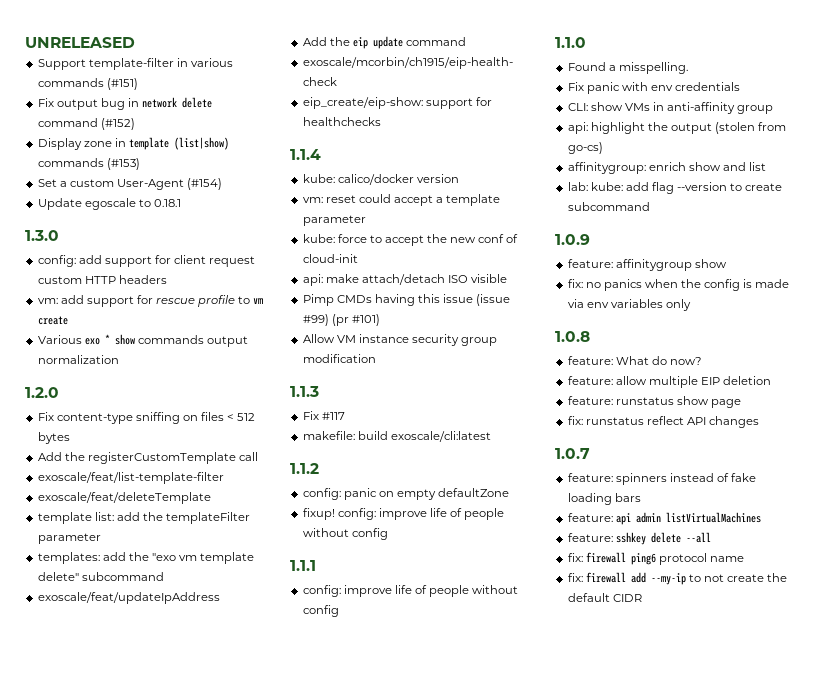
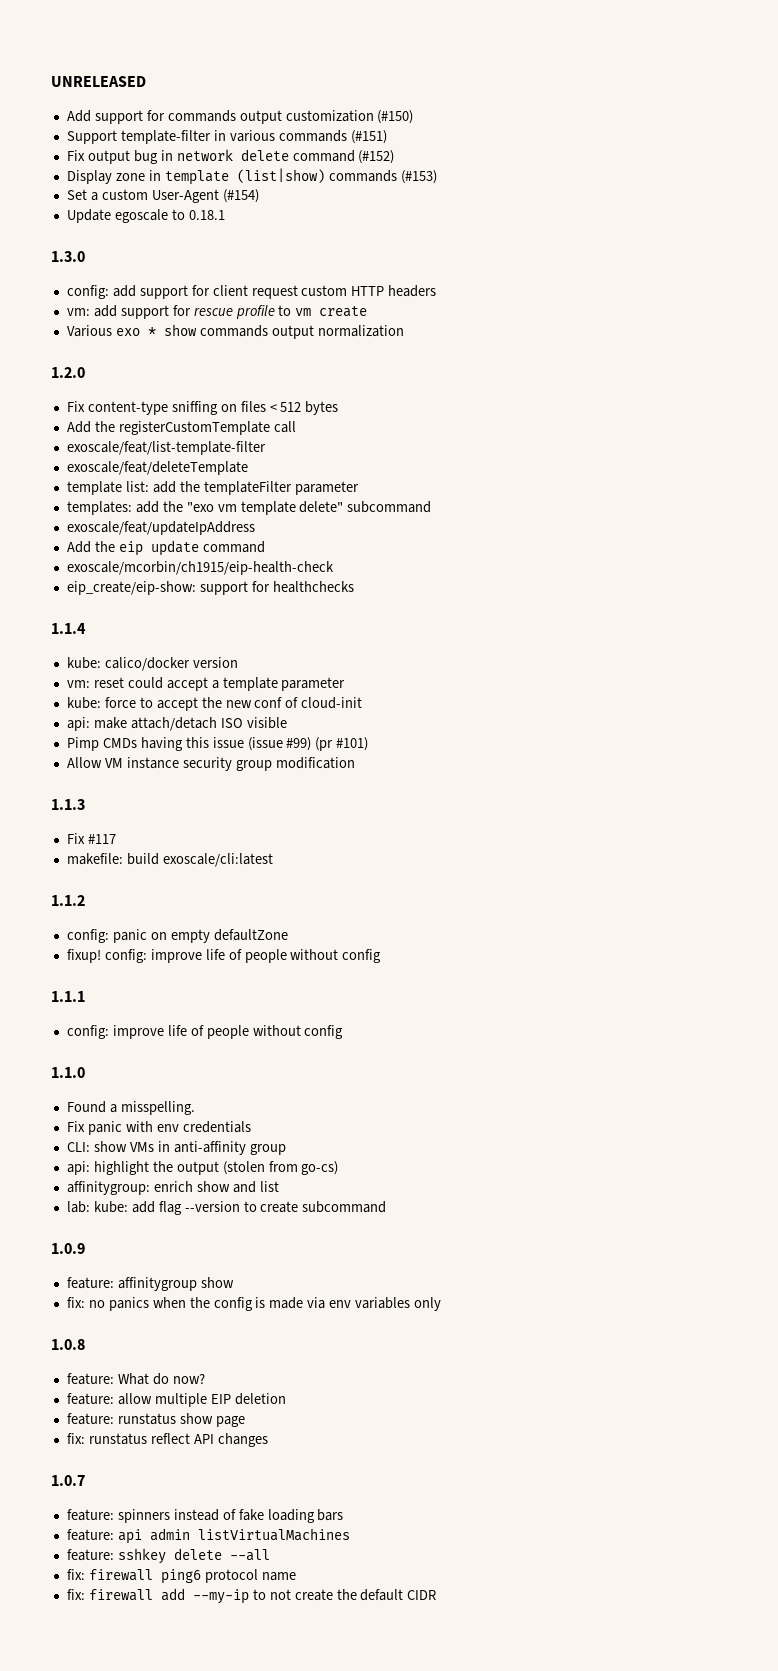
+ Add support for commands output customization (#150)

